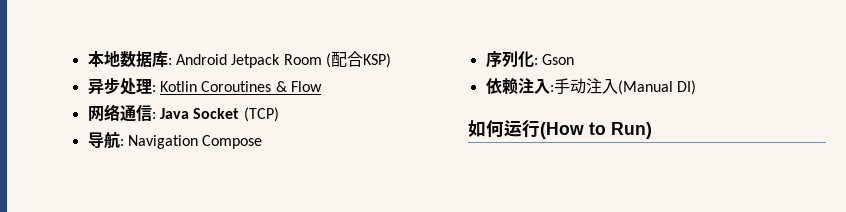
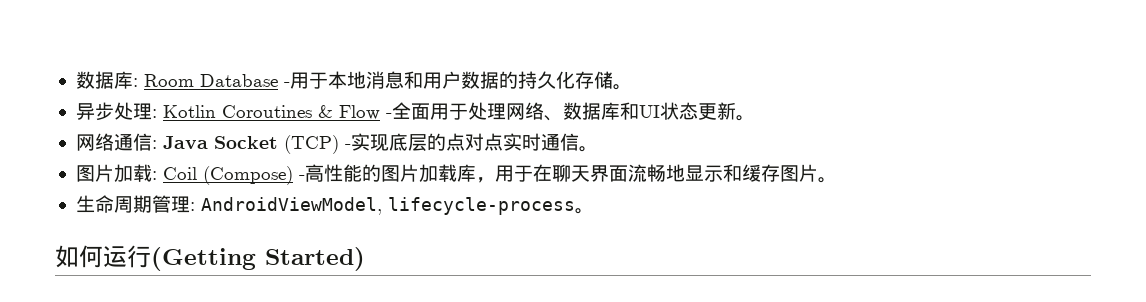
- 本地数据库: Android Jetpack Room (配合KSP)
+ 数据库: Room Database -用于本地消息和用户数据的持久化存储。
- 异步处理: Kotlin Coroutines & Flow
+ 异步处理: Kotlin Coroutines & Flow -全面用于处理网络、数据库和UI状态更新。
- 网络通信: Java Socket (TCP)
- 导航: Navigation Compose
- 序列化: Gson
- 依赖注入:手动注入(Manual DI)
+ 网络通信: Java Socket (TCP) -实现底层的点对点实时通信。
+ 图片加载: Coil (Compose) -高性能的图片加载库，用于在聊天界面流畅地显示和缓存图片。
+ 生命周期管理: AndroidViewModel, lifecycle-process。
- 如何运行(How to Run)
+ 如何运行(Getting Started)

